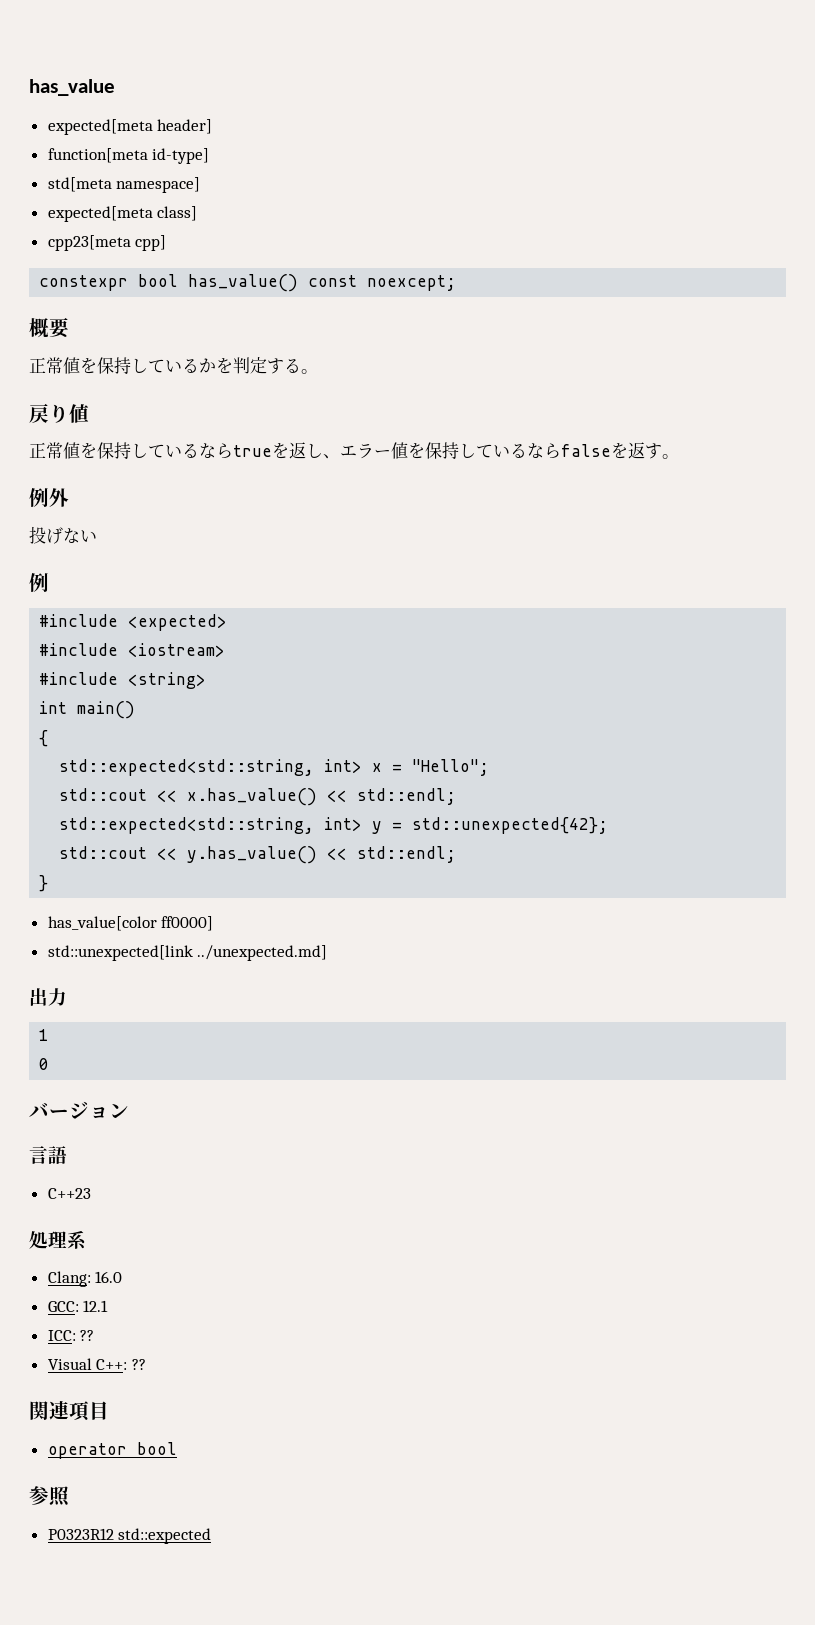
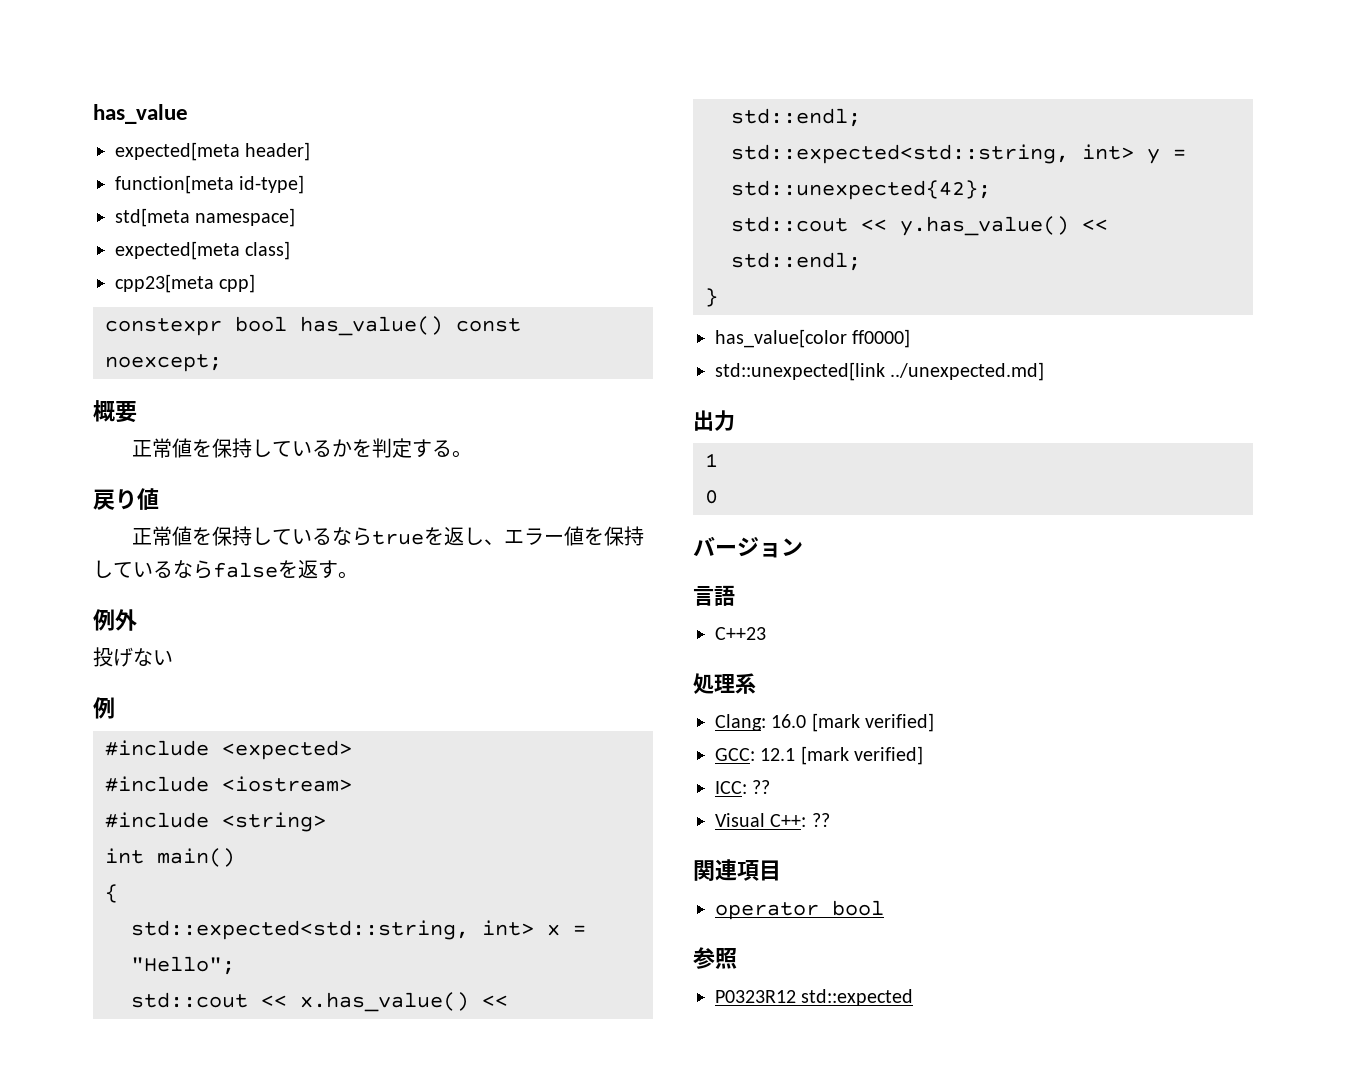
- Clang: 16.0
+ Clang: 16.0 [mark verified]
- GCC: 12.1
+ GCC: 12.1 [mark verified]

